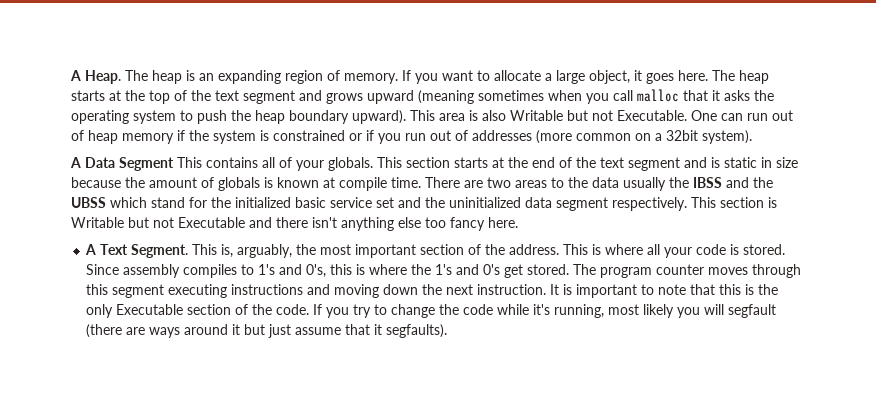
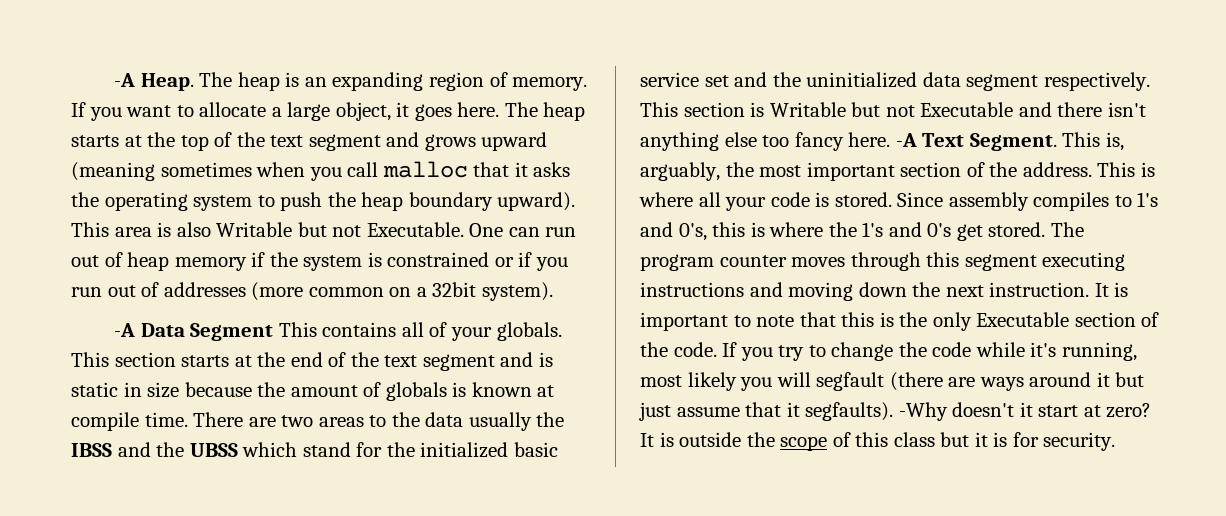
- A Heap.
+ -A Heap.
- A Data Segment This contains all of your globals.
+ -A Data Segment This contains all of your globals.
- This section is Writable but not Executable and there isn't anything else too fancy here.
- A Text Segment.
+ This section is Writable but not Executable and there isn't anything else too fancy here. -A Text Segment.
+ -Why doesn't it start at zero? It is outside the scope of this class but it is for security.

